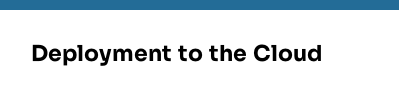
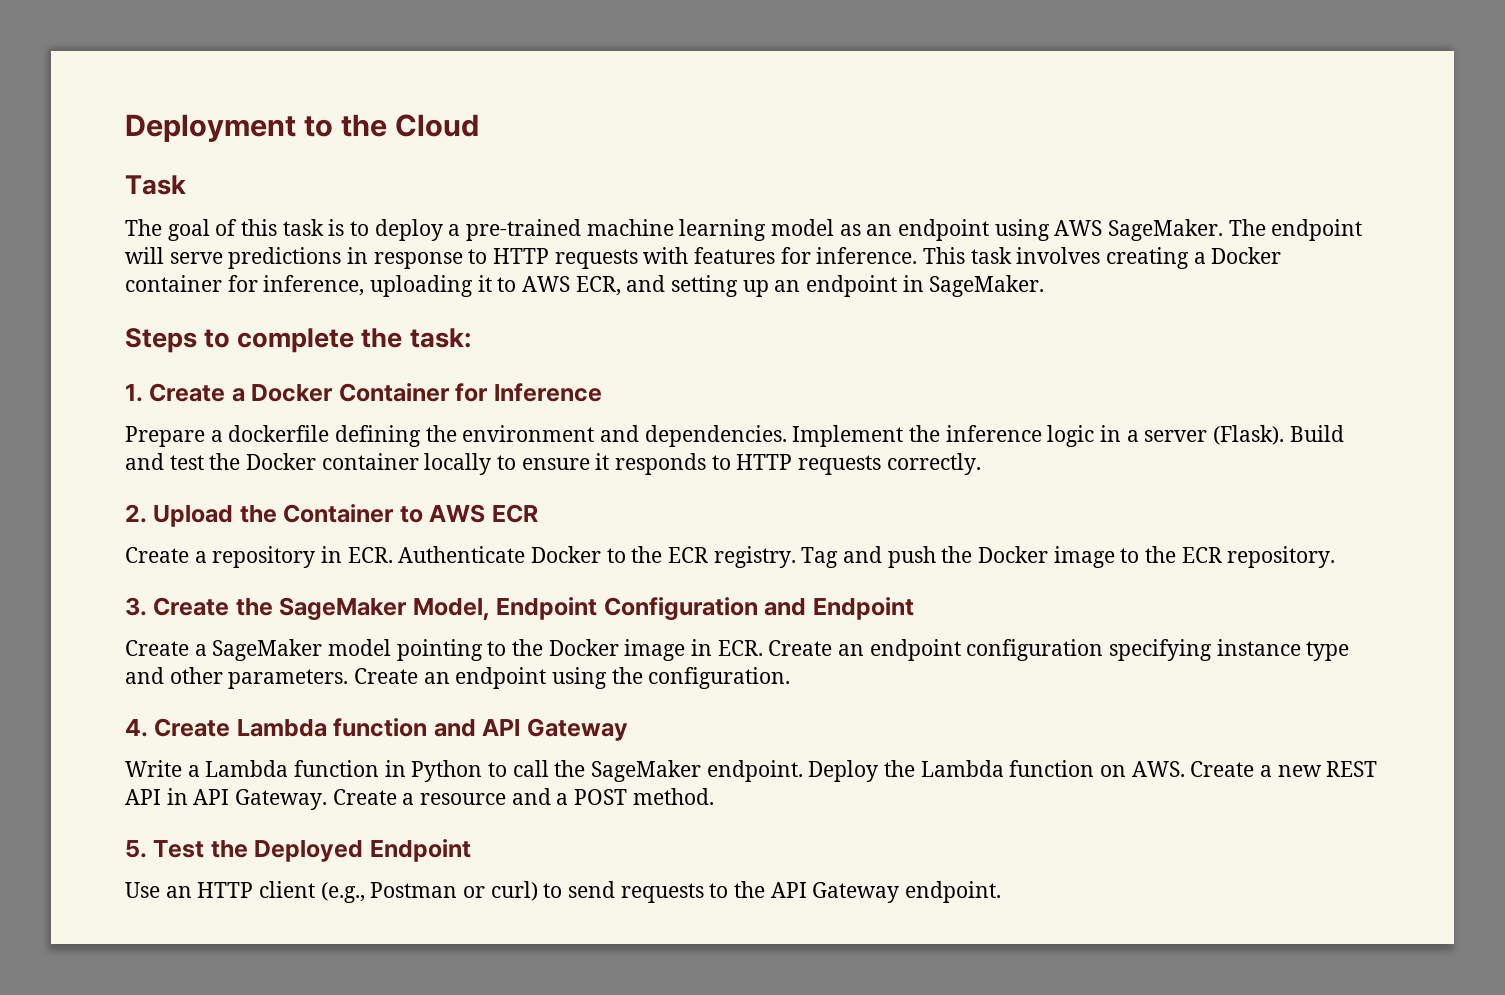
+ Task
+ The goal of this task is to deploy a pre-trained machine learning model as an endpoint using AWS SageMaker. The endpoint will serve predictions in response to HTTP requests with features for inference. This task involves creating a Docker container for inference, uploading it to AWS ECR, and setting up an endpoint in SageMaker.
+ Steps to complete the task:
+ 1. Create a Docker Container for Inference
+ Prepare a dockerfile defining the environment and dependencies. Implement the inference logic in a server (Flask). Build and test the Docker container locally to ensure it responds to HTTP requests correctly.
+ 2. Upload the Container to AWS ECR
+ Create a repository in ECR. Authenticate Docker to the ECR registry. Tag and push the Docker image to the ECR repository.
+ 3. Create the SageMaker Model, Endpoint Configuration and Endpoint
+ Create a SageMaker model pointing to the Docker image in ECR. Create an endpoint configuration specifying instance type and other parameters. Create an endpoint using the configuration.
+ 4. Create Lambda function and API Gateway
+ Write a Lambda function in Python to call the SageMaker endpoint. Deploy the Lambda function on AWS. Create a new REST API in API Gateway. Create a resource and a POST method.
+ 5. Test the Deployed Endpoint
+ Use an HTTP client (e.g., Postman or curl) to send requests to the API Gateway endpoint.

